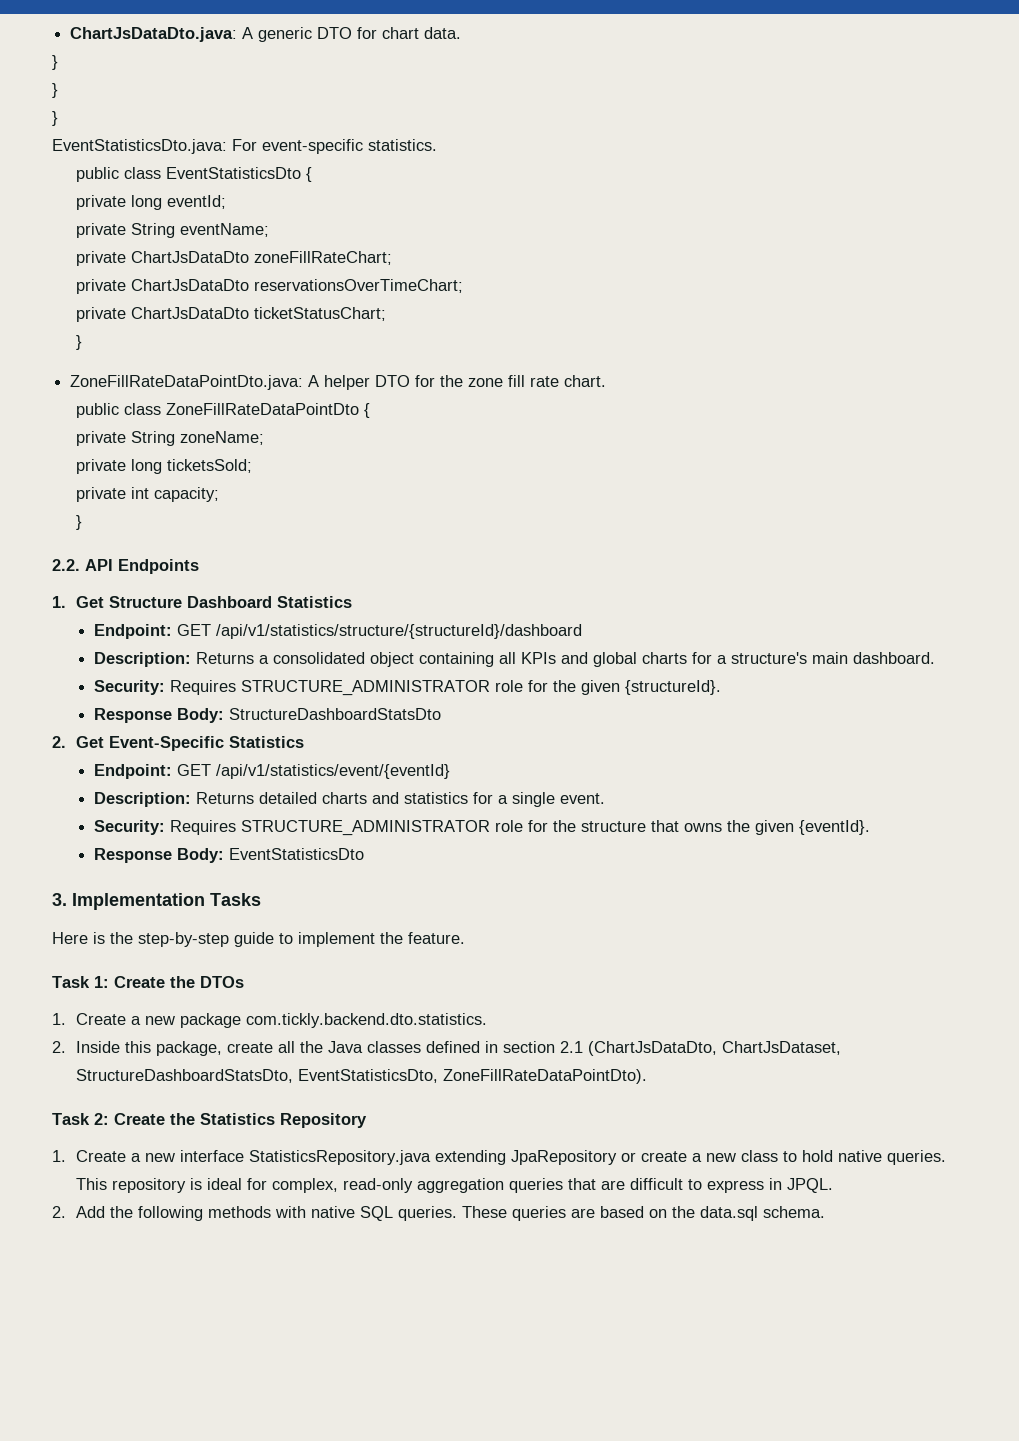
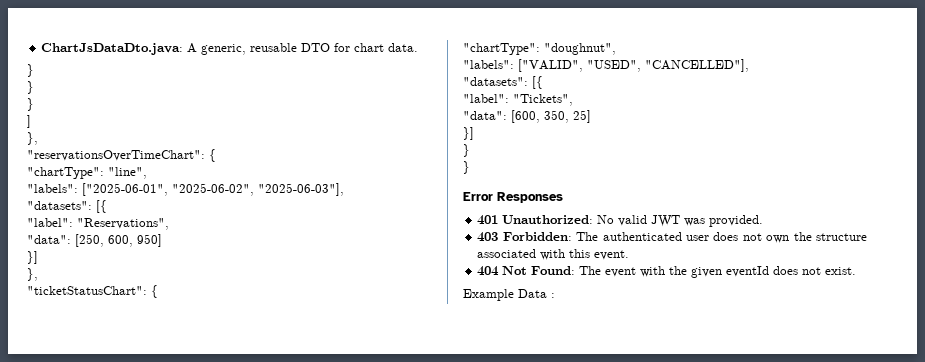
- ChartJsDataDto.java: A generic DTO for chart data.
+ ChartJsDataDto.java: A generic, reusable DTO for chart data.
- EventStatisticsDto.java: For event-specific statistics.
- public class EventStatisticsDto {
- private long eventId;
- private String eventName;
- private ChartJsDataDto zoneFillRateChart;
- private ChartJsDataDto reservationsOverTimeChart;
- private ChartJsDataDto ticketStatusChart;
+ ]
+ },
+ "reservationsOverTimeChart": {
+ "chartType": "line",
+ "labels": ["2025-06-01", "2025-06-02", "2025-06-03"],
+ "datasets": [{
+ "label": "Reservations",
+ "data": [250, 600, 950]
+ }]
+ },
+ "ticketStatusChart": {
+ "chartType": "doughnut",
+ "labels": ["VALID", "USED", "CANCELLED"],
+ "datasets": [{
+ "label": "Tickets",
+ "data": [600, 350, 25]
+ }]
  }
- ZoneFillRateDataPointDto.java: A helper DTO for the zone fill rate chart.
- public class ZoneFillRateDataPointDto {
- private String zoneName;
- private long ticketsSold;
- private int capacity;
  }
- 2.2. API Endpoints
- 1. Get Structure Dashboard Statistics
- Endpoint: GET /api/v1/statistics/structure/{structureId}/dashboard
- Description: Returns a consolidated object containing all KPIs and global charts for a structure's main dashboard.
- Security: Requires STRUCTURE_ADMINISTRATOR role for the given {structureId}.
- Response Body: StructureDashboardStatsDto
- 2. Get Event-Specific Statistics
- Endpoint: GET /api/v1/statistics/event/{eventId}
- Description: Returns detailed charts and statistics for a single event.
- Security: Requires STRUCTURE_ADMINISTRATOR role for the structure that owns the given {eventId}.
- Response Body: EventStatisticsDto
- 3. Implementation Tasks
- Here is the step-by-step guide to implement the feature.
- Task 1: Create the DTOs
- 1. Create a new package com.tickly.backend.dto.statistics.
- 2. Inside this package, create all the Java classes defined in section 2.1 (ChartJsDataDto, ChartJsDataset, StructureDashboardStatsDto, EventStatisticsDto, ZoneFillRateDataPointDto).
- Task 2: Create the Statistics Repository
- 1. Create a new interface StatisticsRepository.java extending JpaRepository or create a new class to hold native queries. This repository is ideal for complex, read-only aggregation queries that are difficult to express in JPQL.
- 2. Add the following methods with native SQL queries. These queries are based on the data.sql schema.
+ Error Responses
+ 401 Unauthorized: No valid JWT was provided.
+ 403 Forbidden: The authenticated user does not own the structure associated with this event.
+ 404 Not Found: The event with the given eventId does not exist.
+ Example Data :

